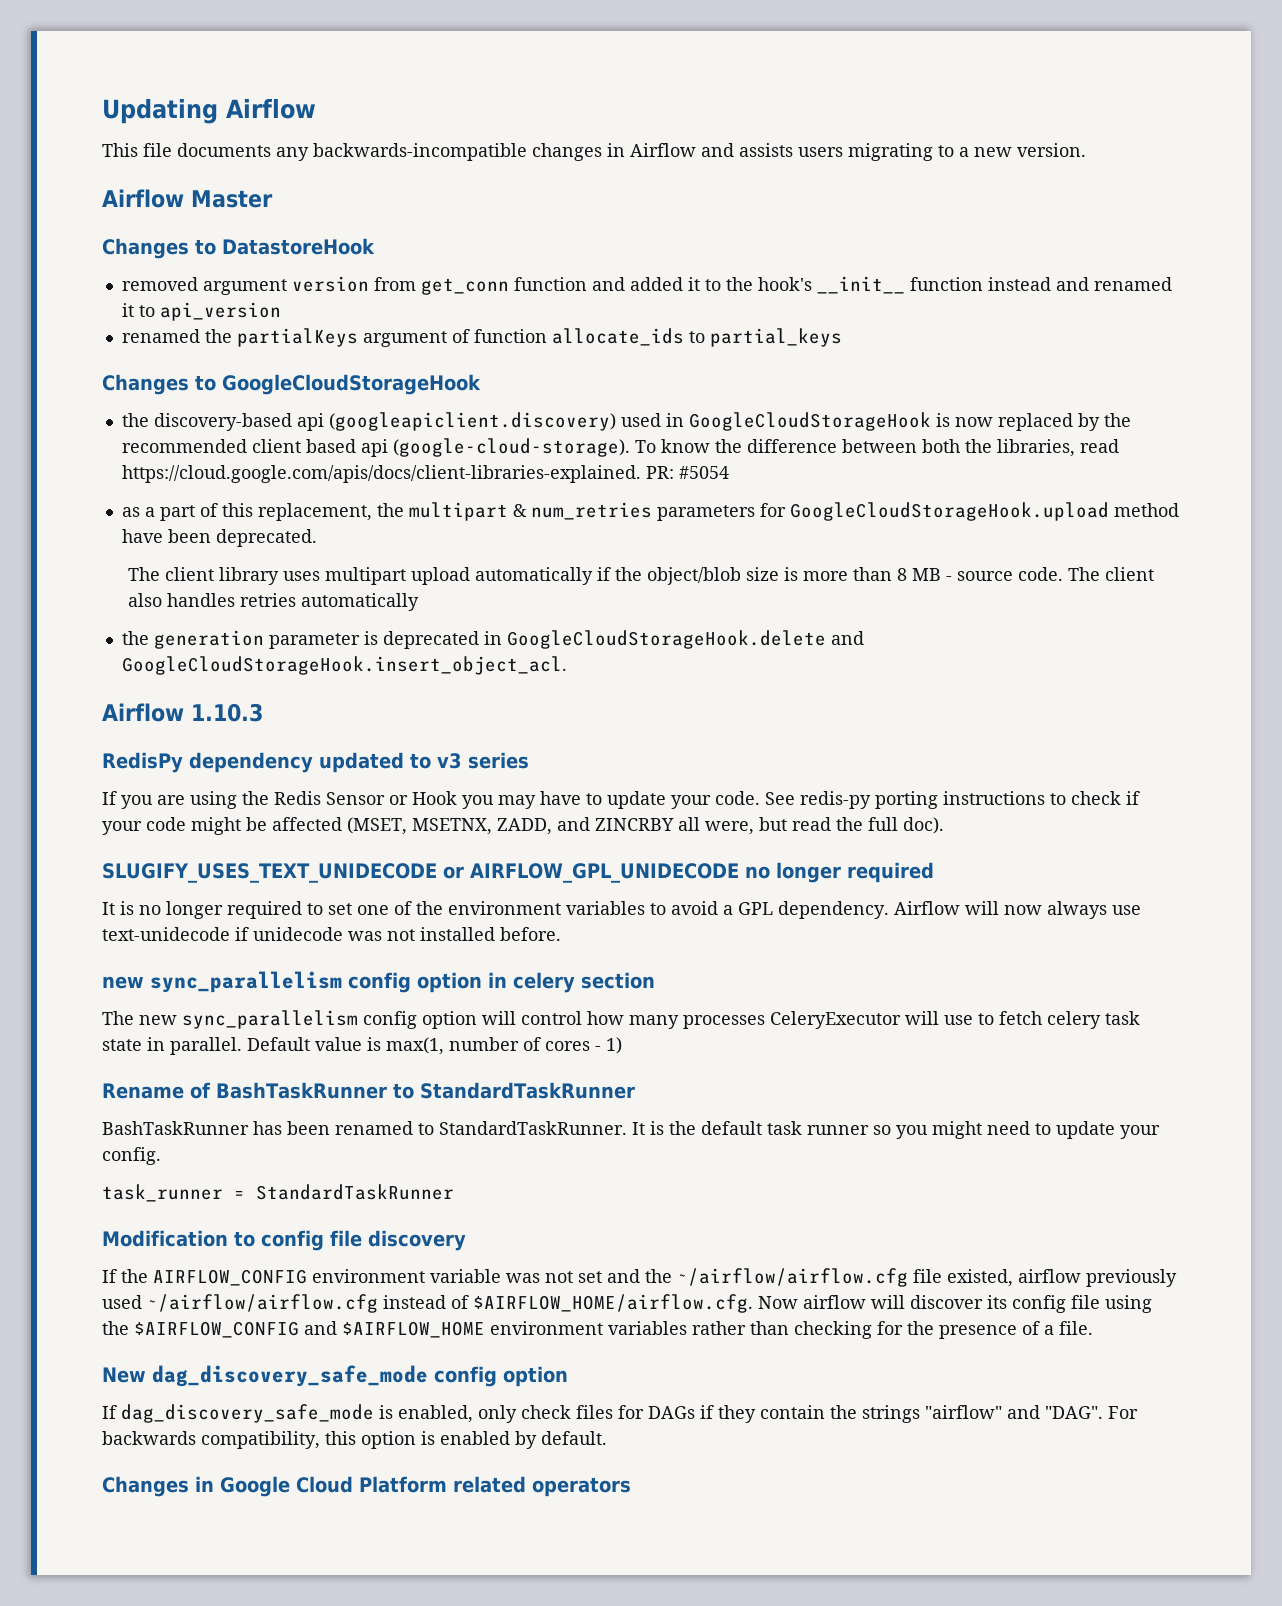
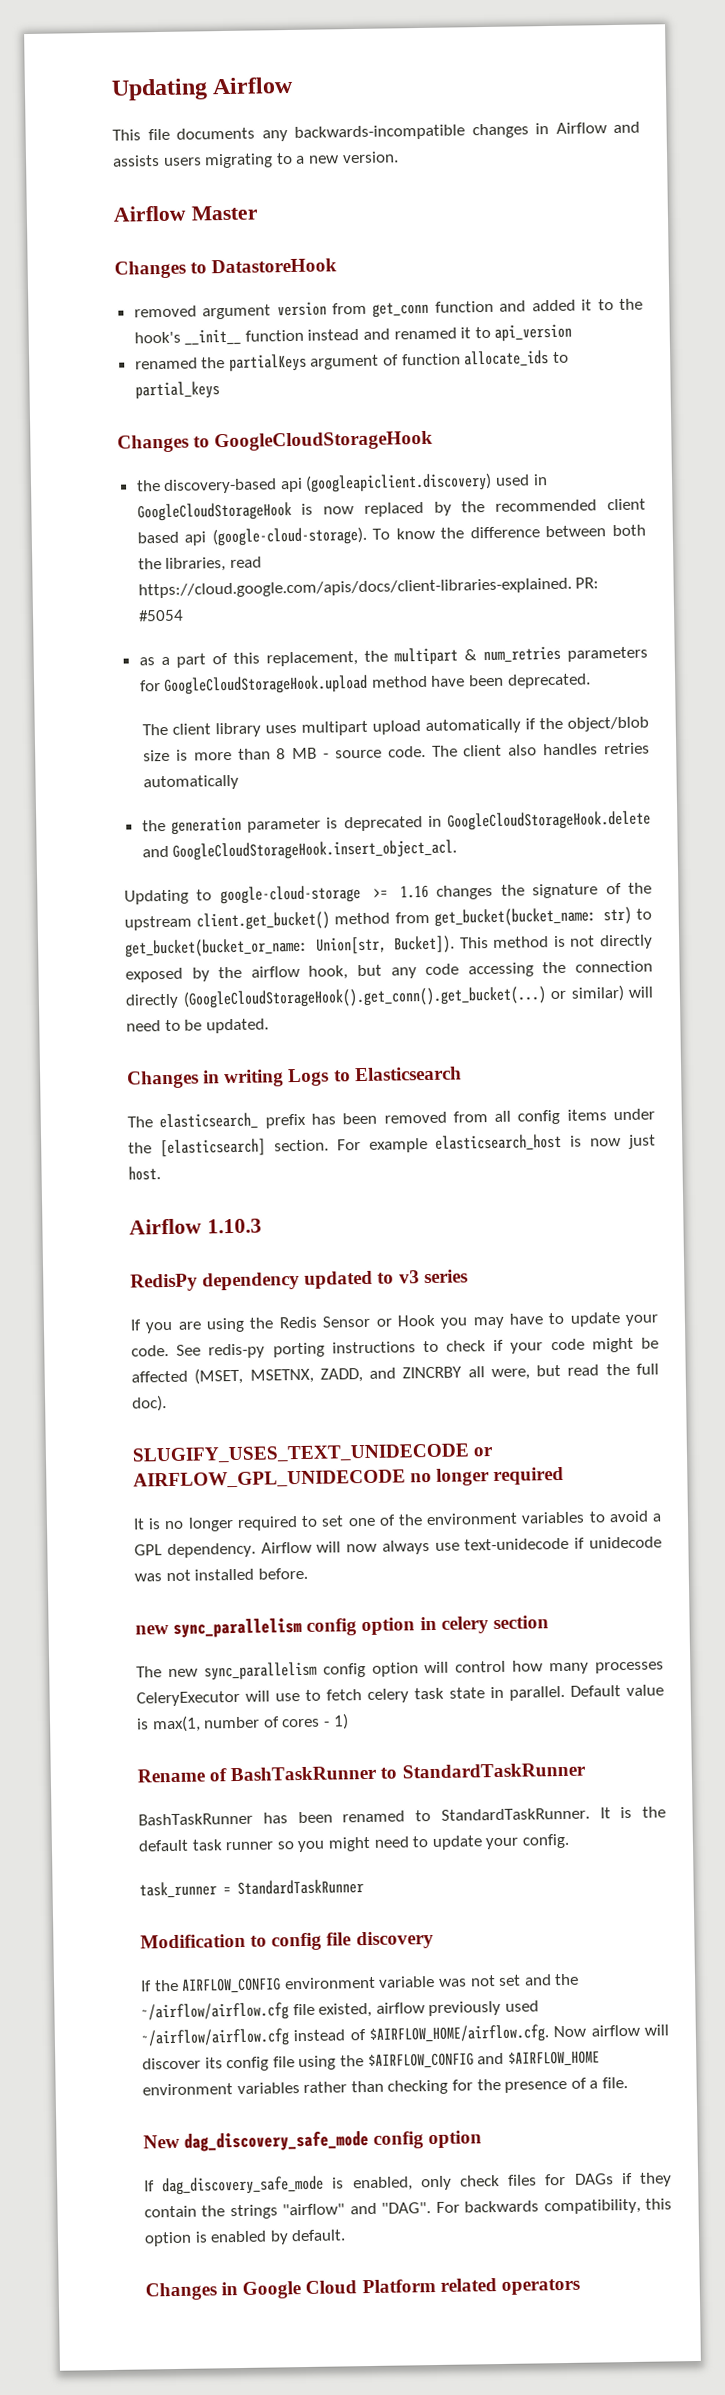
+ Updating to google-cloud-storage >= 1.16 changes the signature of the upstream client.get_bucket() method from get_bucket(bucket_name: str) to get_bucket(bucket_or_name: Union[str, Bucket]). This method is not directly exposed by the airflow hook, but any code accessing the connection directly (GoogleCloudStorageHook().get_conn().get_bucket(...) or similar) will need to be updated.
+ Changes in writing Logs to Elasticsearch
+ The elasticsearch_ prefix has been removed from all config items under the [elasticsearch] section. For example elasticsearch_host is now just host.

